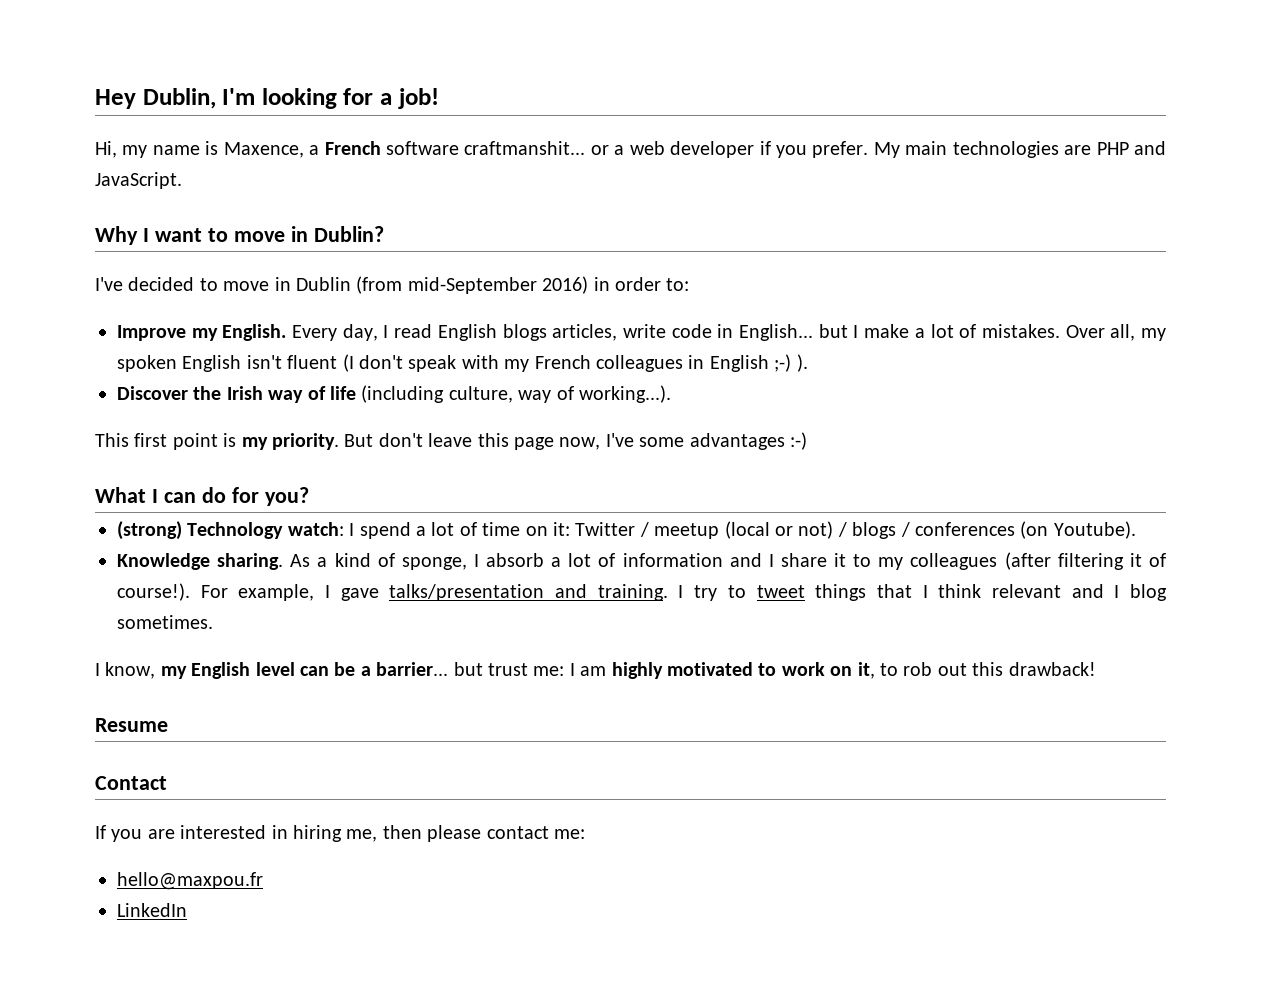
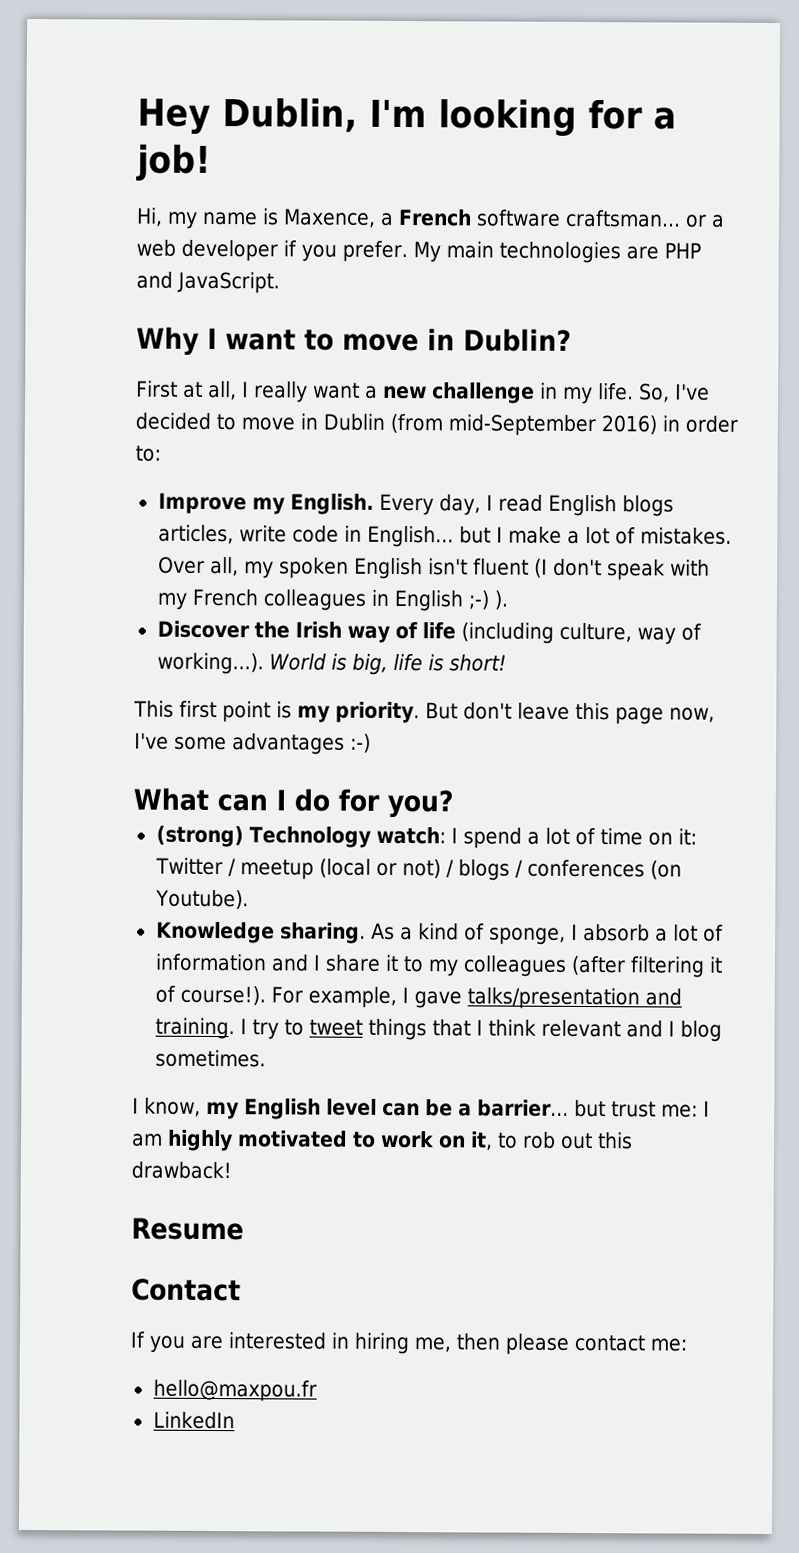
- Hi, my name is Maxence, a French software craftmanshit... or a web developer if you prefer.
+ Hi, my name is Maxence, a French software craftsman... or a web developer if you prefer.
- I've decided to move in Dublin (from mid-September 2016) in order to:
+ First at all, I really want a new challenge in my life. So, I've decided to move in Dublin (from mid-September 2016) in order to:
- Discover the Irish way of life (including culture, way of working...).
+ Discover the Irish way of life (including culture, way of working...). World is big, life is short!
- What I can do for you?
+ What can I do for you?

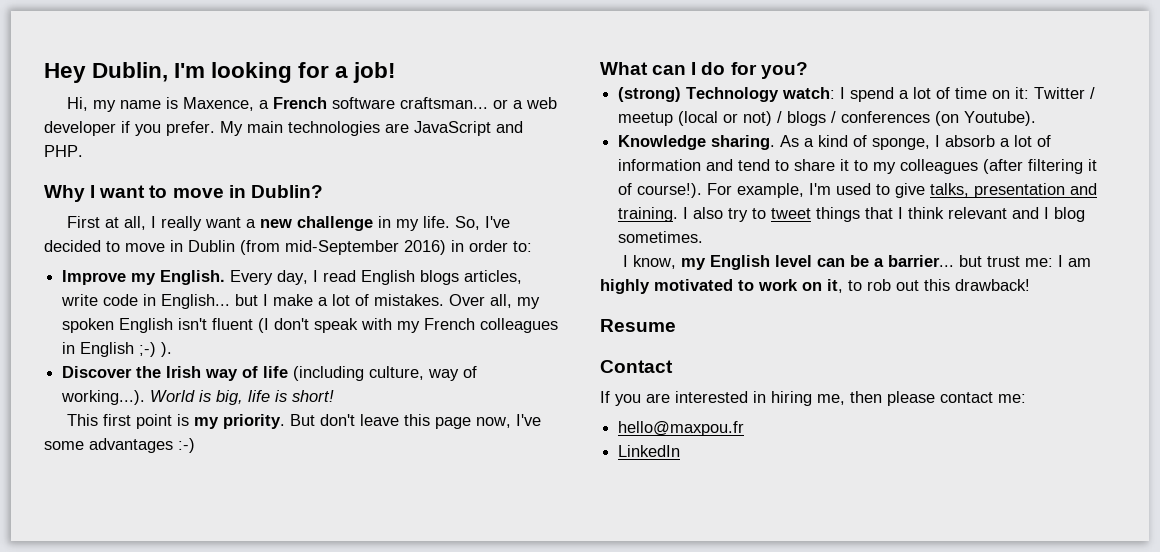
- My main technologies are PHP and JavaScript.
+ My main technologies are JavaScript and PHP.
- As a kind of sponge, I absorb a lot of information and I share it to my colleagues (after filtering it of course!).
+ As a kind of sponge, I absorb a lot of information and tend to share it to my colleagues (after filtering it of course!).
- For example, I gave talks/presentation and training.
+ For example, I'm used to give talks, presentation and training.
- I try to tweet things that I think relevant and I blog sometimes.
+ I also try to tweet things that I think relevant and I blog sometimes.

